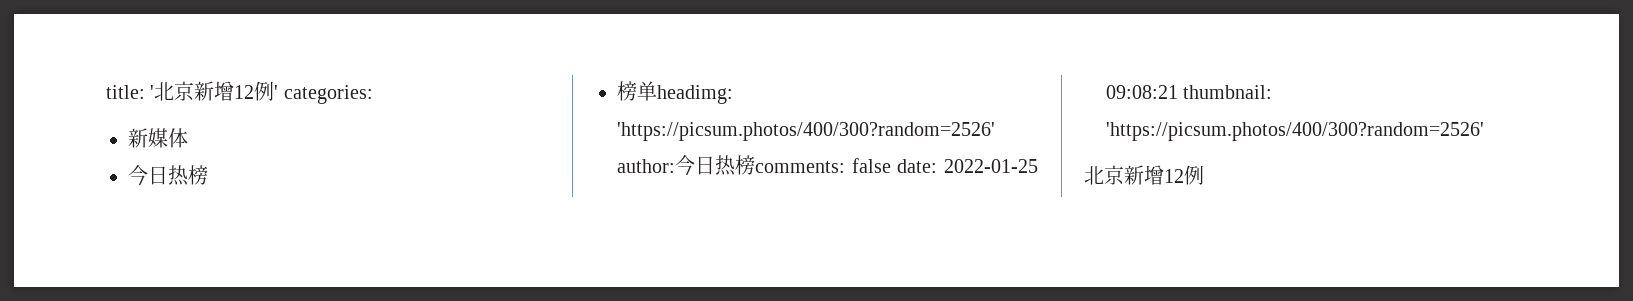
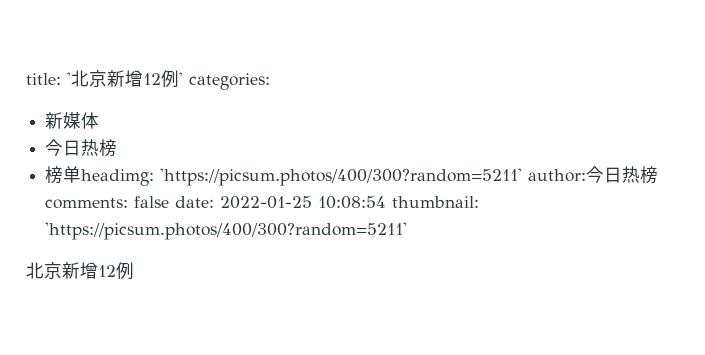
- 榜单headimg: 'https://picsum.photos/400/300?random=2526' author:今日热榜comments: false date: 2022-01-25 09:08:21 thumbnail: 'https://picsum.photos/400/300?random=2526'
+ 榜单headimg: 'https://picsum.photos/400/300?random=5211' author:今日热榜comments: false date: 2022-01-25 10:08:54 thumbnail: 'https://picsum.photos/400/300?random=5211'

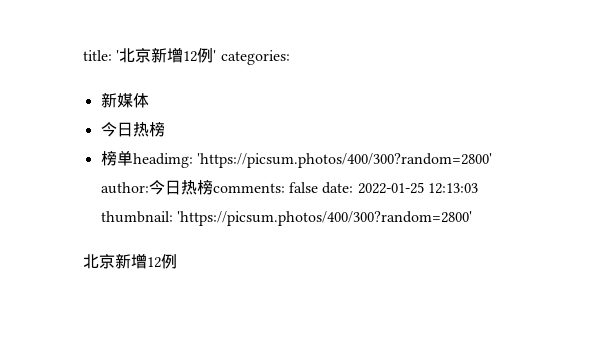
- 榜单headimg: 'https://picsum.photos/400/300?random=5211' author:今日热榜comments: false date: 2022-01-25 10:08:54 thumbnail: 'https://picsum.photos/400/300?random=5211'
+ 榜单headimg: 'https://picsum.photos/400/300?random=2800' author:今日热榜comments: false date: 2022-01-25 12:13:03 thumbnail: 'https://picsum.photos/400/300?random=2800'

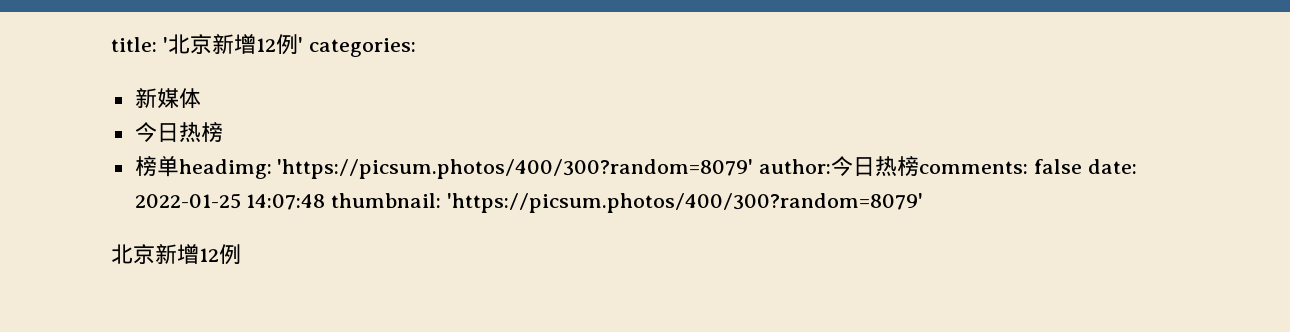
- 榜单headimg: 'https://picsum.photos/400/300?random=2800' author:今日热榜comments: false date: 2022-01-25 12:13:03 thumbnail: 'https://picsum.photos/400/300?random=2800'
+ 榜单headimg: 'https://picsum.photos/400/300?random=8079' author:今日热榜comments: false date: 2022-01-25 14:07:48 thumbnail: 'https://picsum.photos/400/300?random=8079'

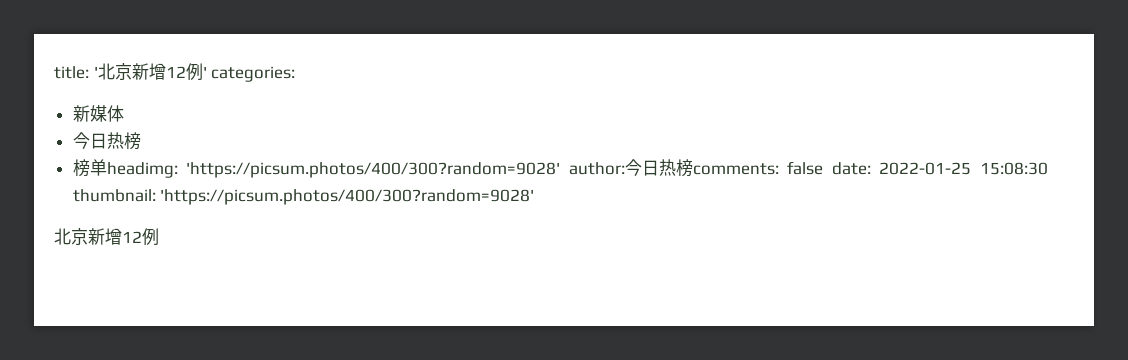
- 榜单headimg: 'https://picsum.photos/400/300?random=8079' author:今日热榜comments: false date: 2022-01-25 14:07:48 thumbnail: 'https://picsum.photos/400/300?random=8079'
+ 榜单headimg: 'https://picsum.photos/400/300?random=9028' author:今日热榜comments: false date: 2022-01-25 15:08:30 thumbnail: 'https://picsum.photos/400/300?random=9028'

